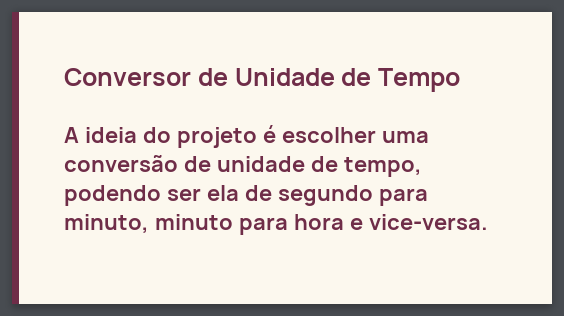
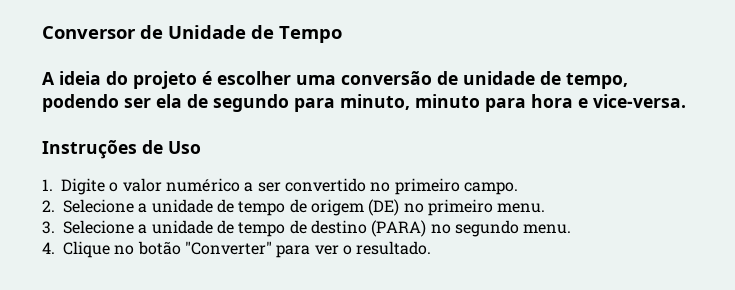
+ Instruções de Uso
+ 1. Digite o valor numérico a ser convertido no primeiro campo.
+ 2. Selecione a unidade de tempo de origem (DE) no primeiro menu.
+ 3. Selecione a unidade de tempo de destino (PARA) no segundo menu.
+ 4. Clique no botão "Converter" para ver o resultado.

